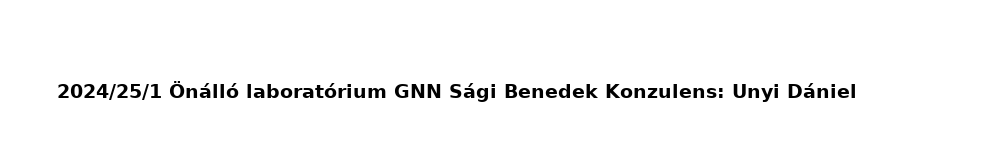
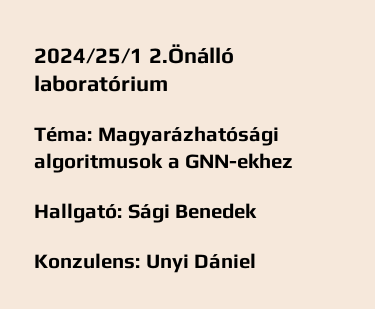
- 2024/25/1 Önálló laboratórium GNN Sági Benedek Konzulens: Unyi Dániel
+ 2024/25/1 2.Önálló laboratórium
+ Téma: Magyarázhatósági algoritmusok a GNN-ekhez
+ Hallgató: Sági Benedek
+ Konzulens: Unyi Dániel

